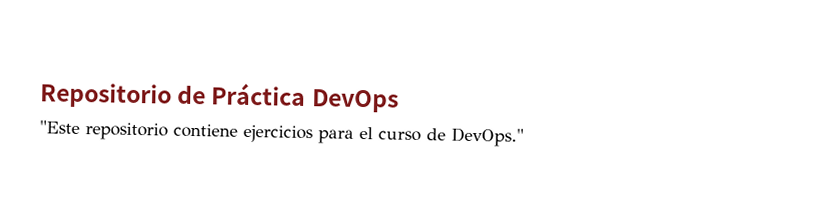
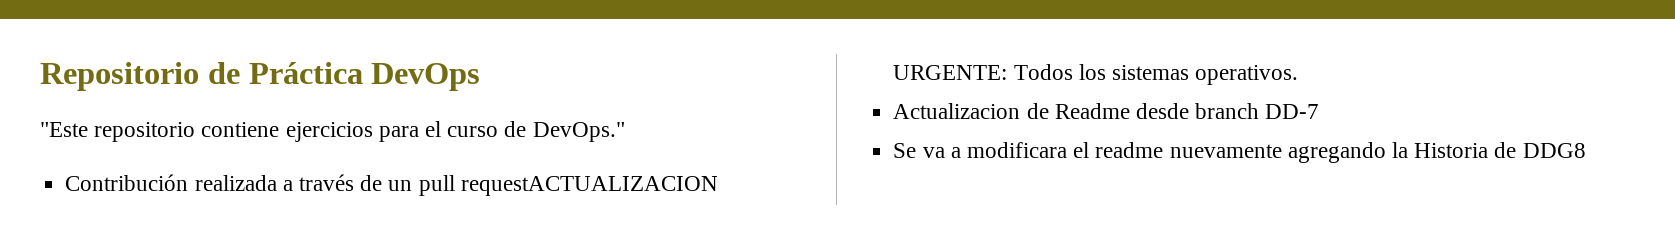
+ Contribución realizada a través de un pull requestACTUALIZACION URGENTE: Todos los sistemas operativos.
+ Actualizacion de Readme desde branch DD-7
+ Se va a modificara el readme nuevamente agregando la Historia de DDG8

